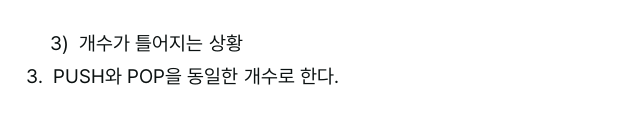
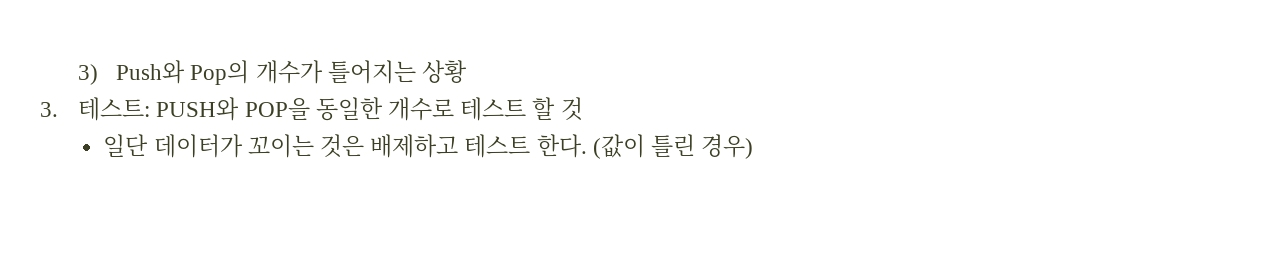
- 3) 개수가 틀어지는 상황
+ 3) Push와 Pop의 개수가 틀어지는 상황
- 3. PUSH와 POP을 동일한 개수로 한다.
+ 3. 테스트: PUSH와 POP을 동일한 개수로 테스트 할 것
+ 일단 데이터가 꼬이는 것은 배제하고 테스트 한다. (값이 틀린 경우)

